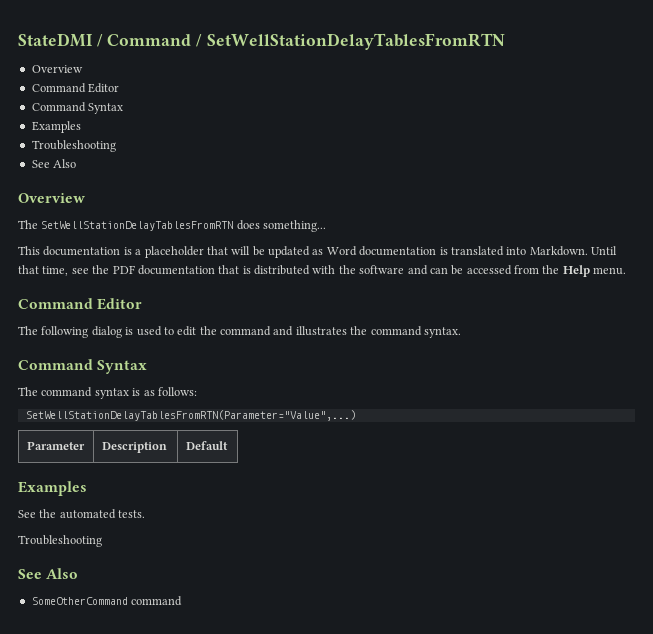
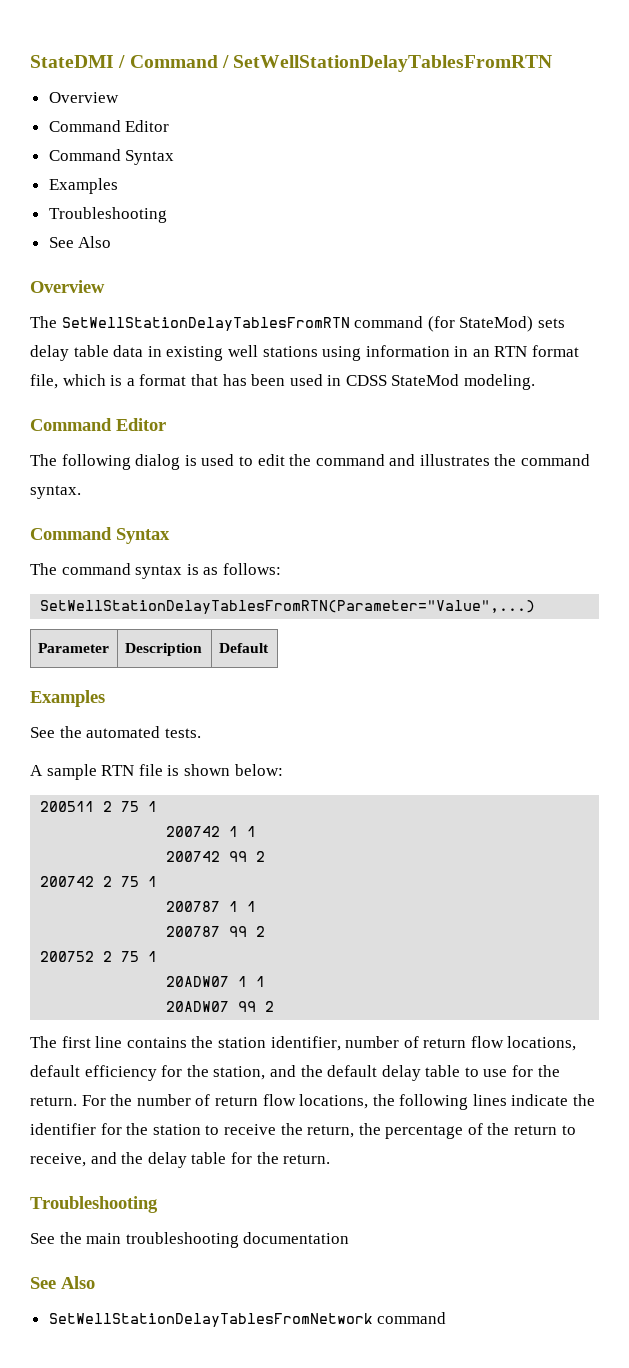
- The SetWellStationDelayTablesFromRTN does something...
- This documentation is a placeholder that will be updated as Word documentation is translated into Markdown. Until that time, see the PDF documentation that is distributed with the software and can be accessed from the Help menu.
+ The SetWellStationDelayTablesFromRTN command (for StateMod) sets delay table data in existing well stations using information in an RTN format file, which is a format that has been used in CDSS StateMod modeling.
  See the automated tests.
+ A sample RTN file is shown below:
+ 200511 2 75 1
+ 200742 1 1
+ 200742 99 2
+ 200742 2 75 1
+ 200787 1 1
+ 200787 99 2
+ 200752 2 75 1
+ 20ADW07 1 1
+ 20ADW07 99 2
+ The first line contains the station identifier, number of return flow locations, default efficiency for the station, and the default delay table to use for the return. For the number of return flow locations, the following lines indicate the identifier for the station to receive the return, the percentage of the return to receive, and the delay table for the return.
  Troubleshooting
+ See the main troubleshooting documentation
  See Also
- SomeOtherCommand command
+ SetWellStationDelayTablesFromNetwork command

